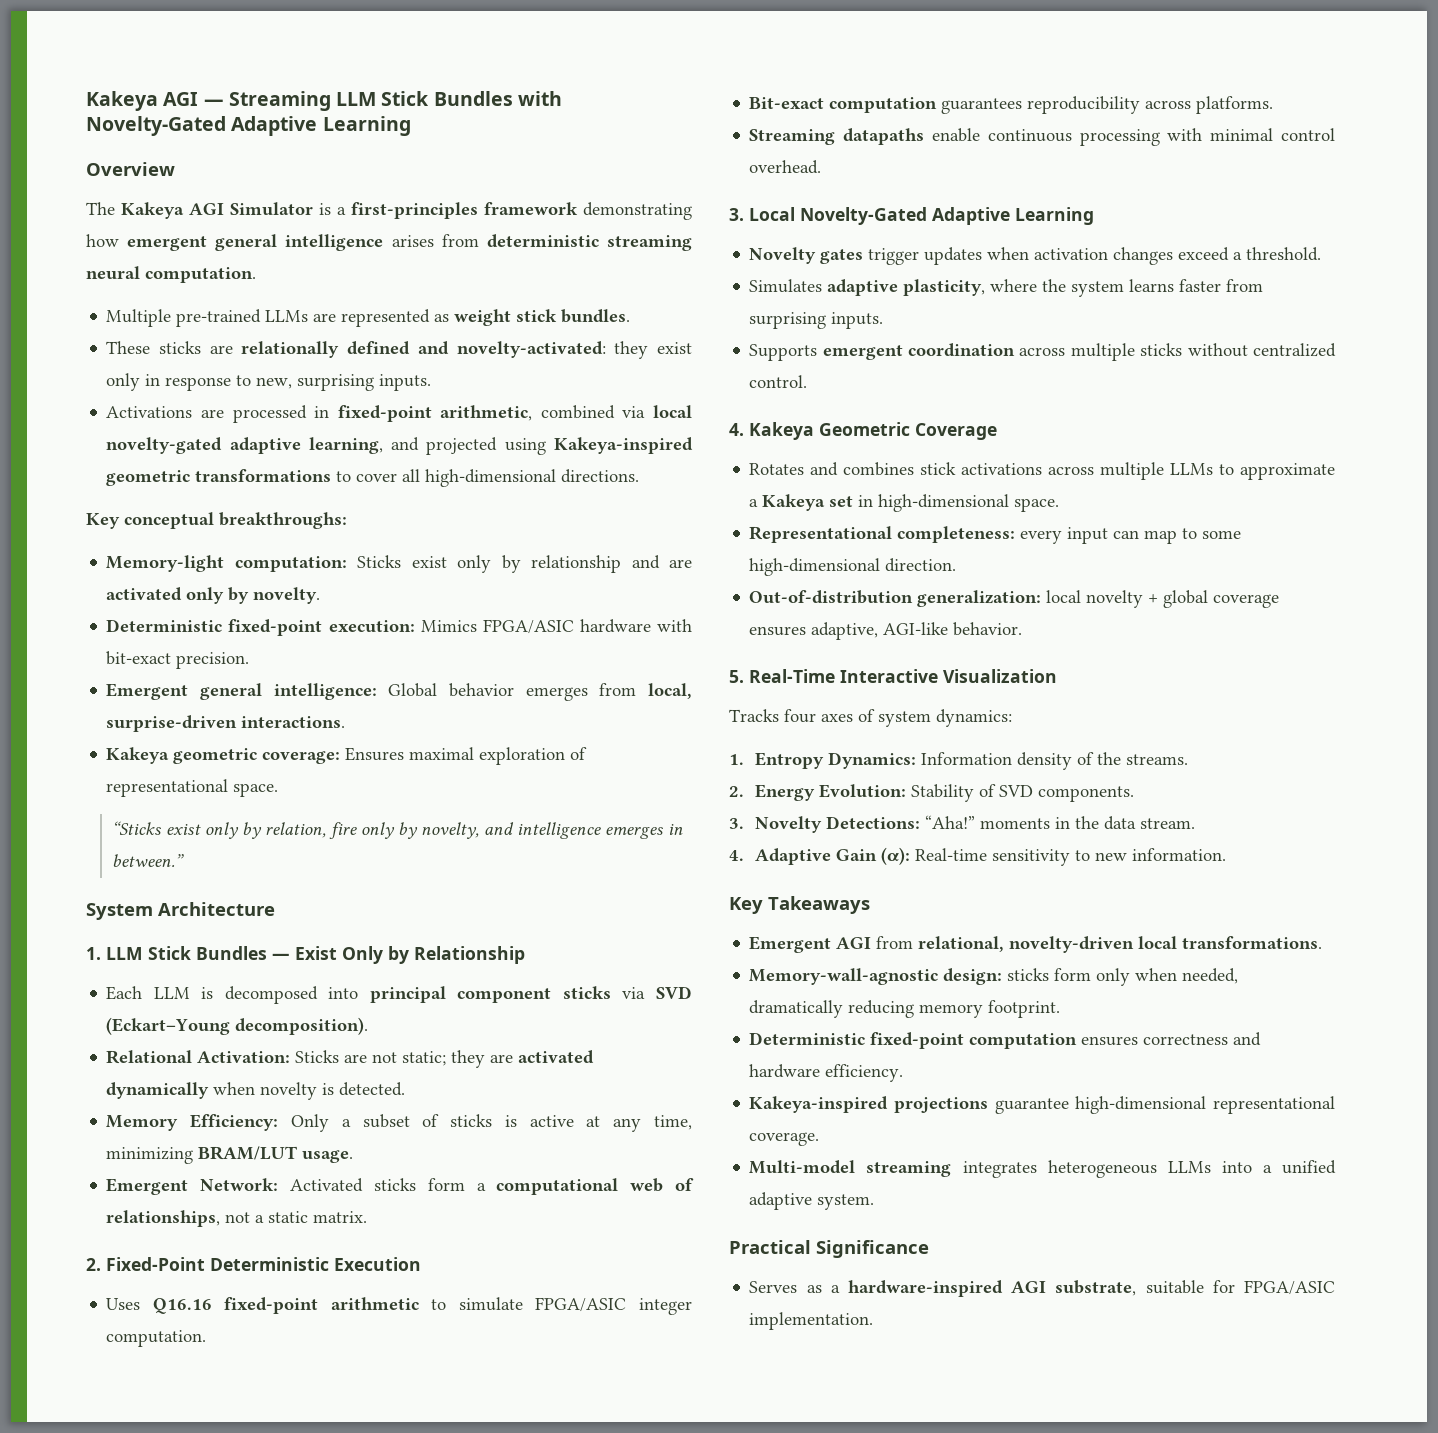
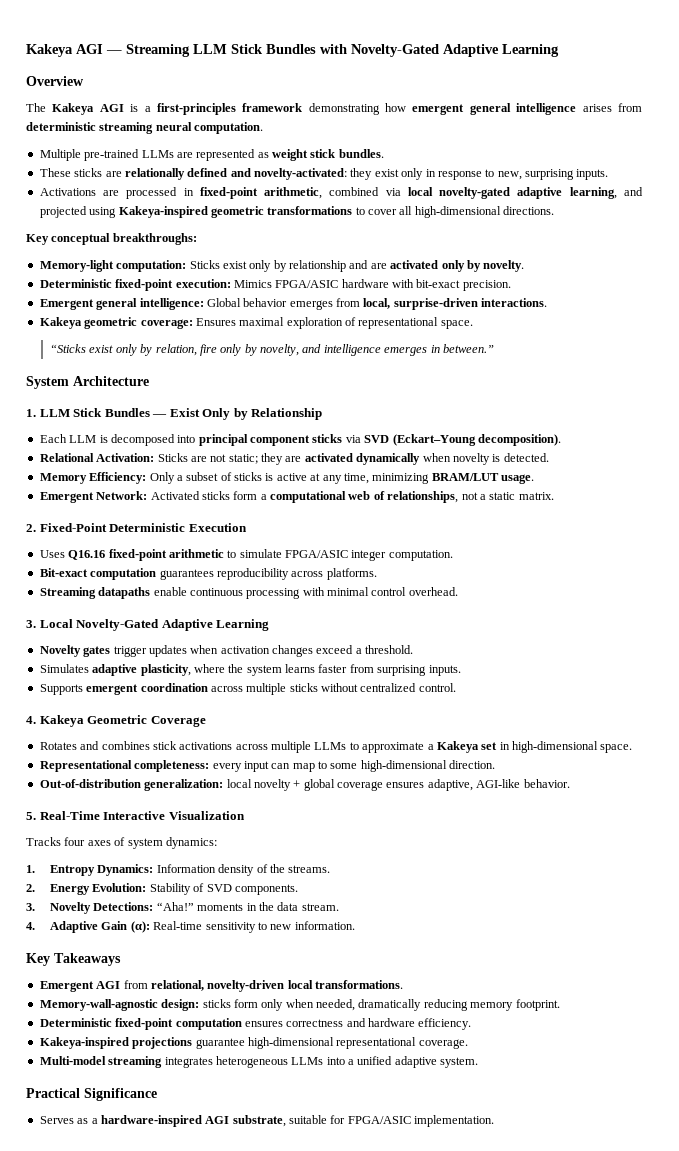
- The Kakeya AGI Simulator is a first-principles framework demonstrating how emergent general intelligence arises from deterministic streaming neural computation.
+ The Kakeya AGI is a first-principles framework demonstrating how emergent general intelligence arises from deterministic streaming neural computation.

